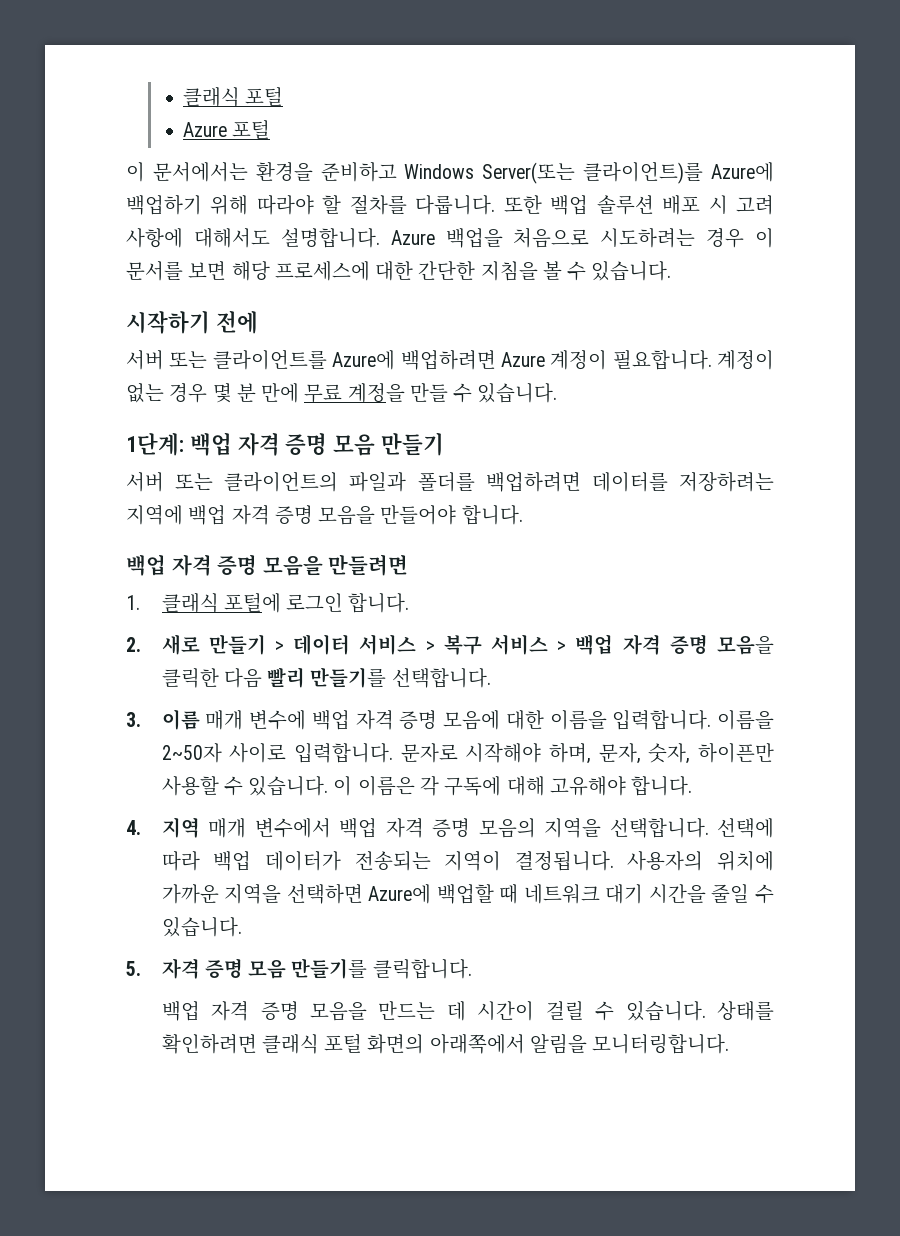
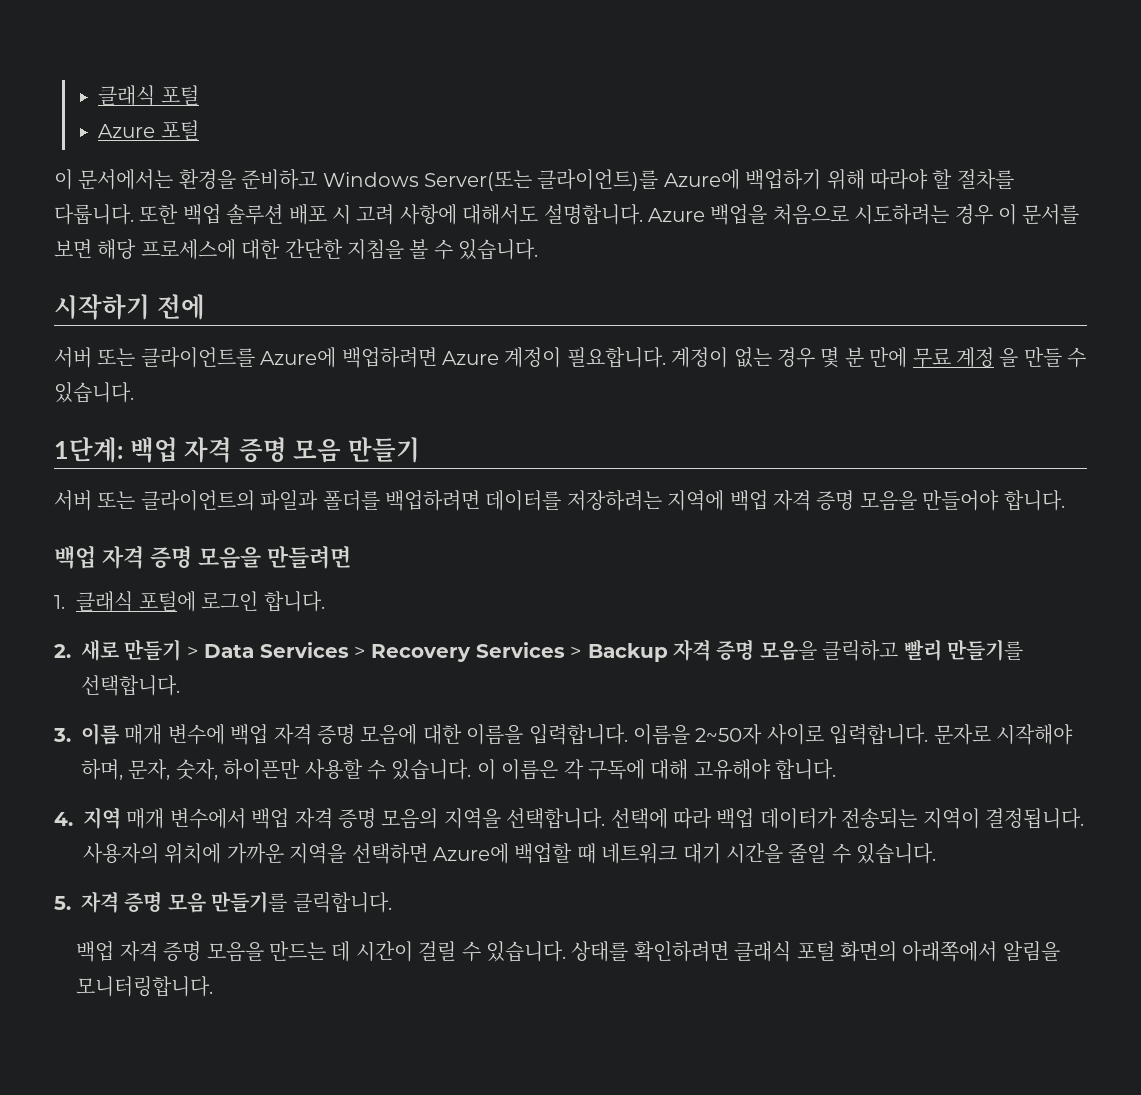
- 계정이 없는 경우 몇 분 만에 무료 계정을 만들 수 있습니다.
+ 계정이 없는 경우 몇 분 만에 무료 계정 을 만들 수 있습니다.
- 2. 새로 만들기 > 데이터 서비스 > 복구 서비스 > 백업 자격 증명 모음을 클릭한 다음 빨리 만들기를 선택합니다.
+ 2. 새로 만들기 > Data Services > Recovery Services > Backup 자격 증명 모음을 클릭하고 빨리 만들기를 선택합니다.

